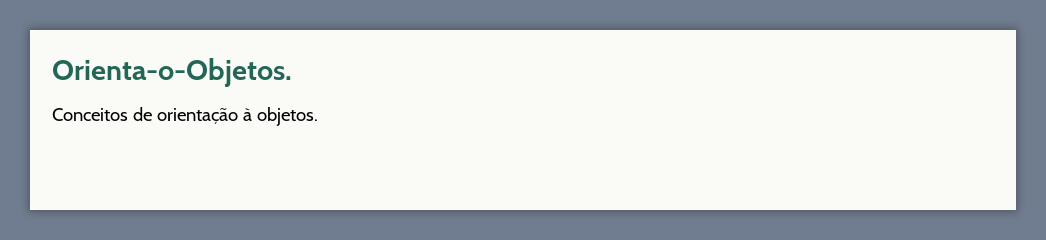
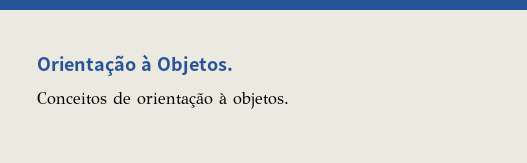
- Orienta-o-Objetos.
+ Orientação à Objetos.

